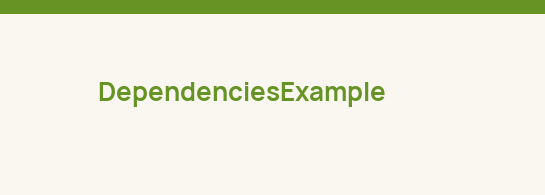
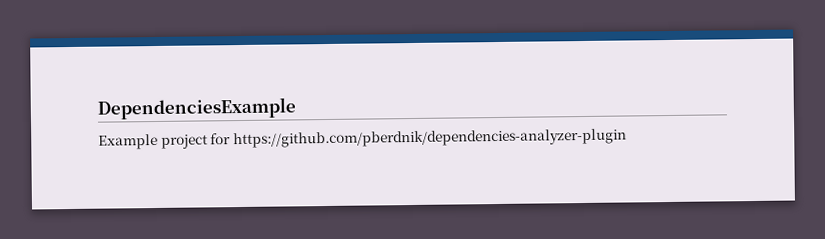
+ Example project for https://github.com/pberdnik/dependencies-analyzer-plugin

